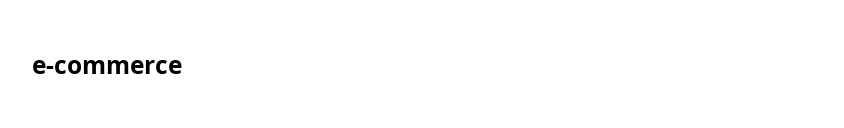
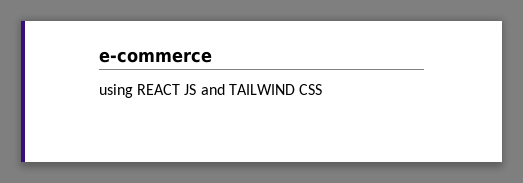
+ using REACT JS and TAILWIND CSS

